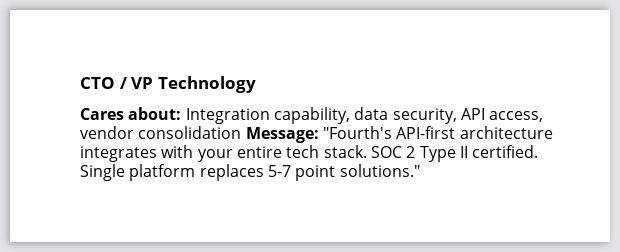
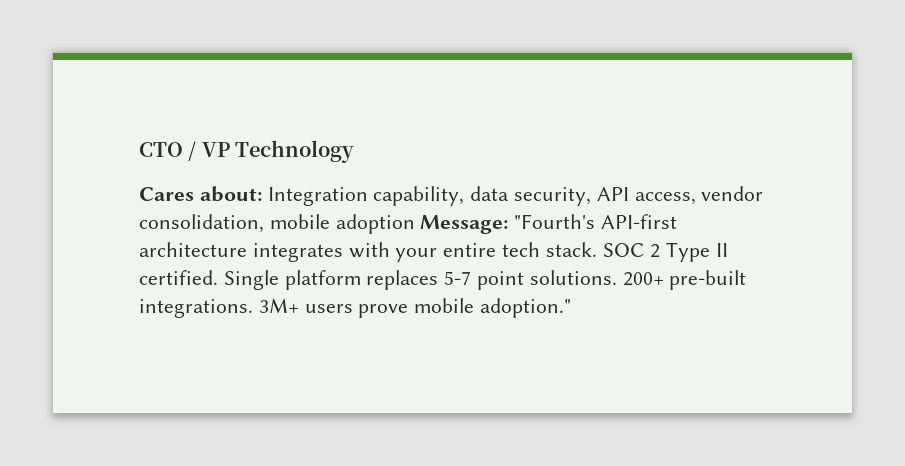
- Cares about: Integration capability, data security, API access, vendor consolidation Message: "Fourth's API-first architecture integrates with your entire tech stack.
+ Cares about: Integration capability, data security, API access, vendor consolidation, mobile adoption Message: "Fourth's API-first architecture integrates with your entire tech stack.
- Single platform replaces 5-7 point solutions."
+ Single platform replaces 5-7 point solutions. 200+ pre-built integrations. 3M+ users prove mobile adoption."

